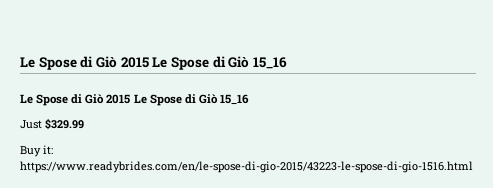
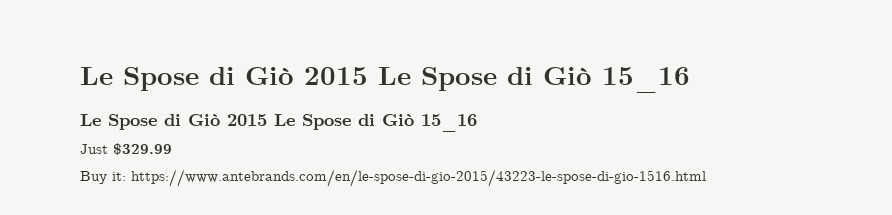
- Buy it: https://www.readybrides.com/en/le-spose-di-gio-2015/43223-le-spose-di-gio-1516.html
+ Buy it: https://www.antebrands.com/en/le-spose-di-gio-2015/43223-le-spose-di-gio-1516.html

